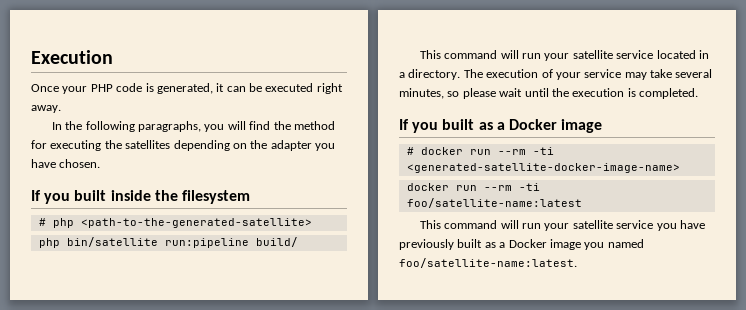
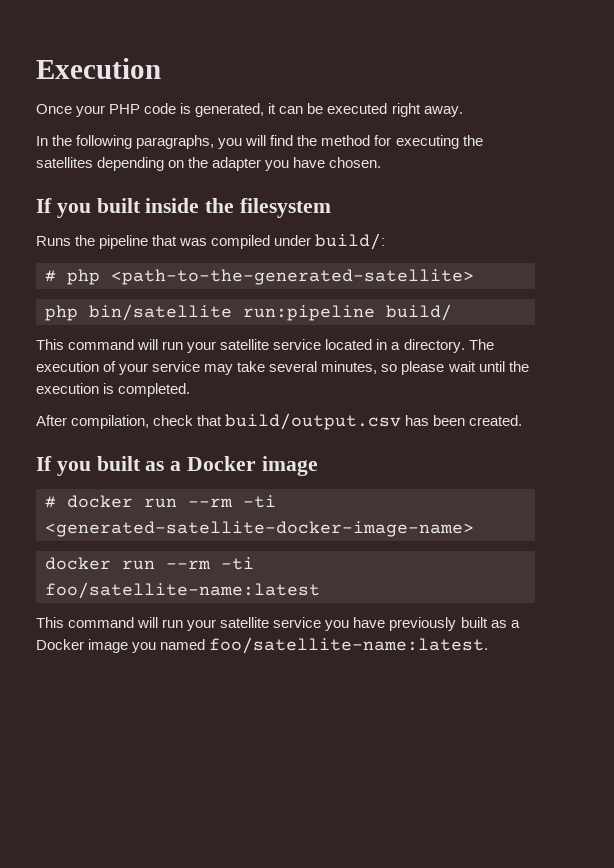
+ Runs the pipeline that was compiled under build/:
+ After compilation, check that build/output.csv has been created.

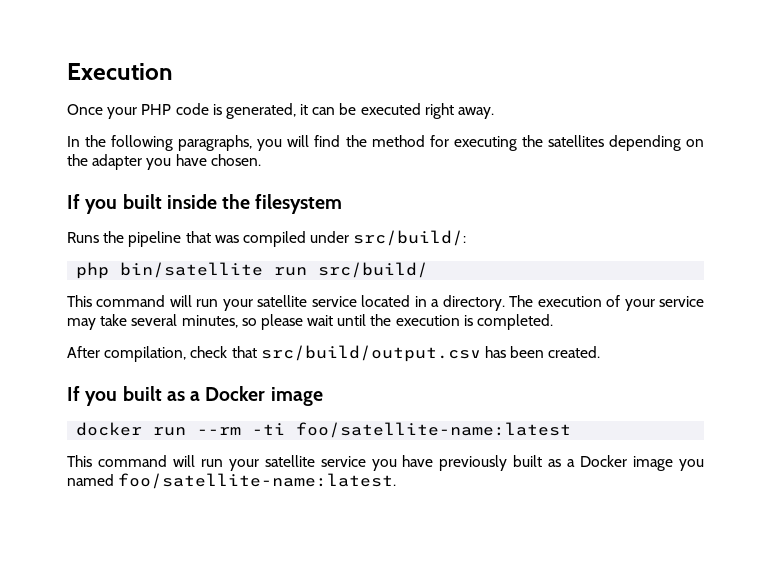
- Runs the pipeline that was compiled under build/:
- # php <path-to-the-generated-satellite>
+ Runs the pipeline that was compiled under src/build/:
- php bin/satellite run:pipeline build/
+ php bin/satellite run src/build/
- After compilation, check that build/output.csv has been created.
+ After compilation, check that src/build/output.csv has been created.
- # docker run --rm -ti <generated-satellite-docker-image-name>

